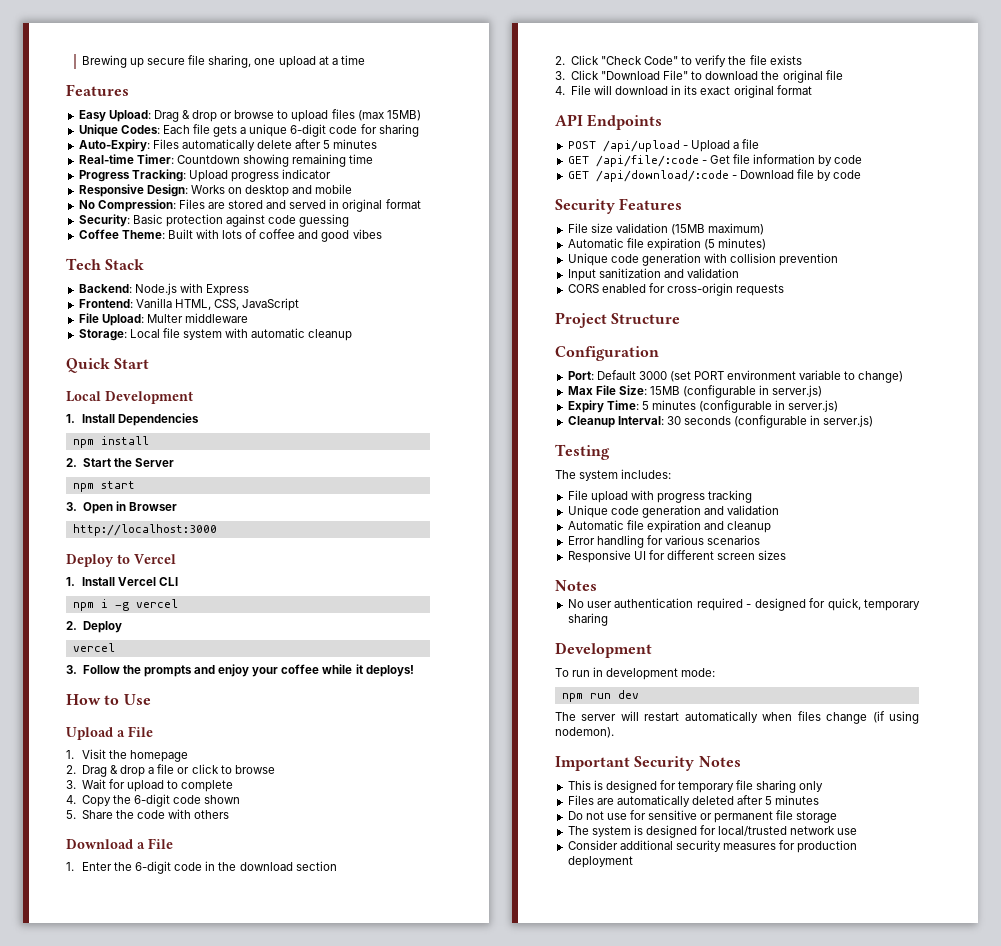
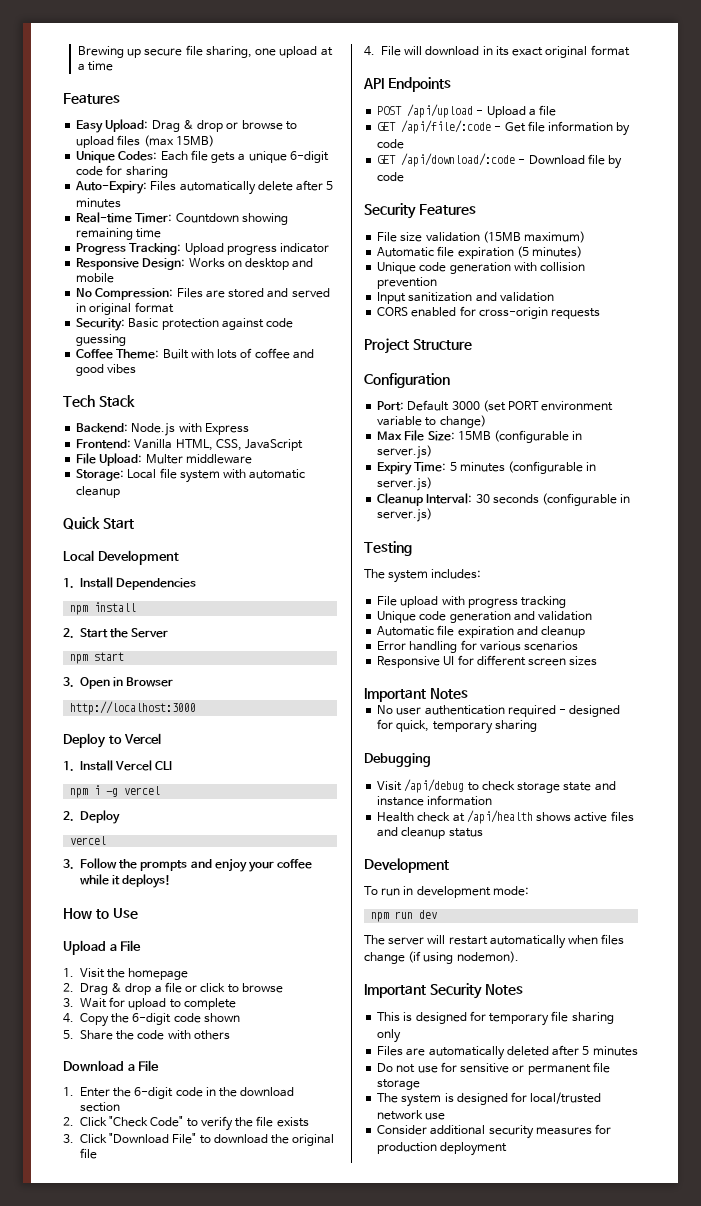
  Responsive UI for different screen sizes
- Notes
+ Important Notes
+ Debugging
+ Visit /api/debug to check storage state and instance information
+ Health check at /api/health shows active files and cleanup status

